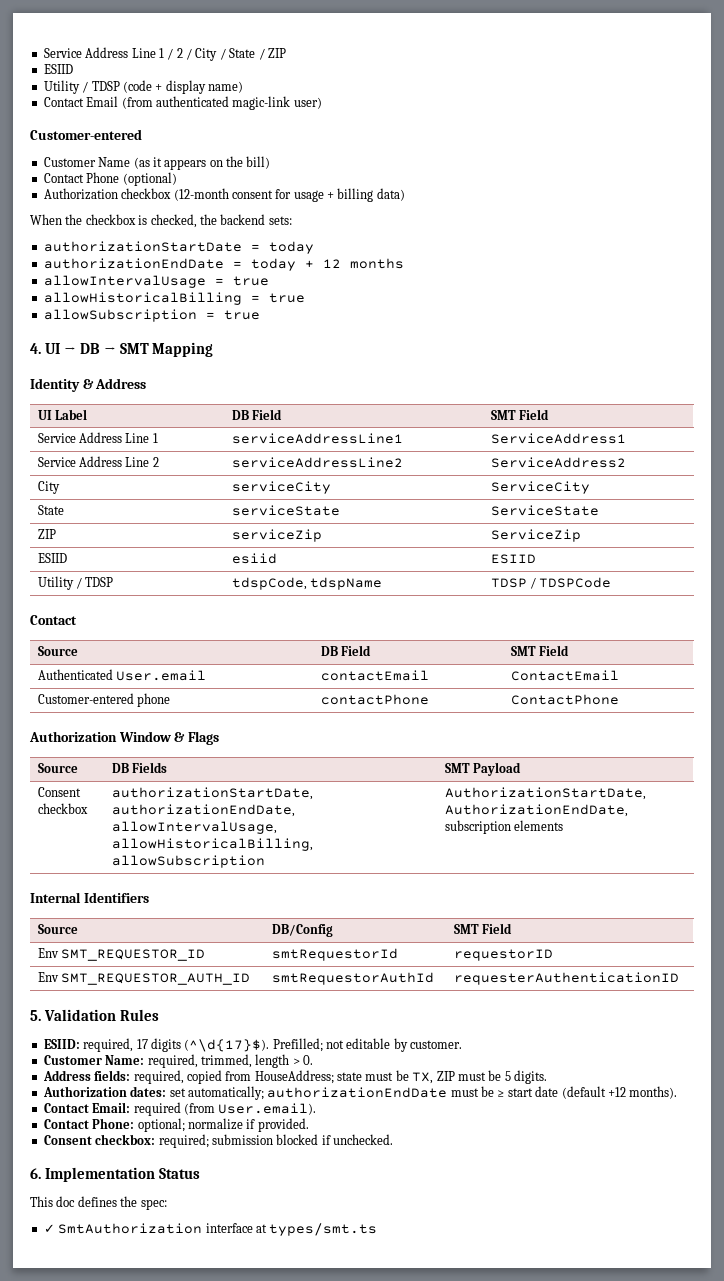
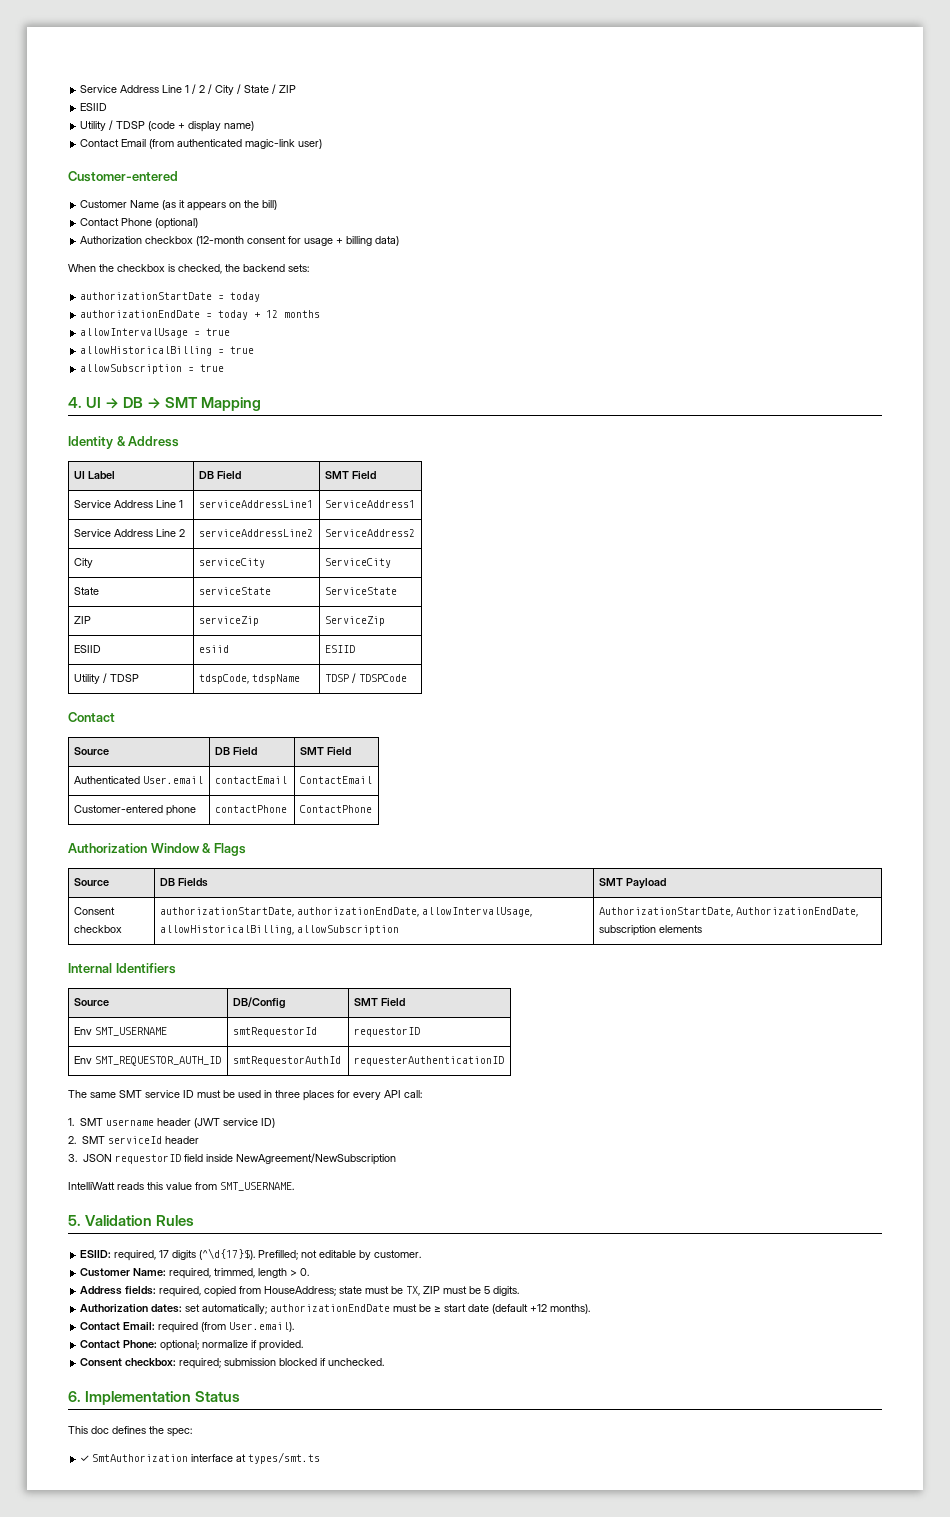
- Env SMT_REQUESTOR_ID | smtRequestorId | requestorID
+ Env SMT_USERNAME | smtRequestorId | requestorID
+ The same SMT service ID must be used in three places for every API call:
+ 1. SMT username header (JWT service ID)
+ 2. SMT serviceId header
+ 3. JSON requestorID field inside NewAgreement/NewSubscription
+ IntelliWatt reads this value from SMT_USERNAME.

